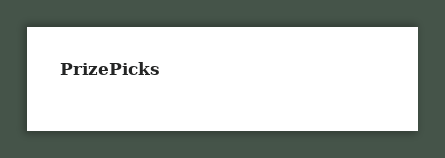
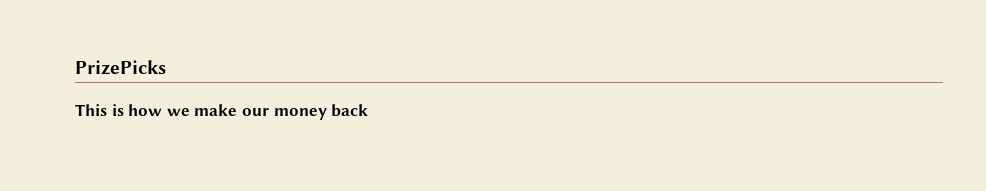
+ This is how we make our money back

